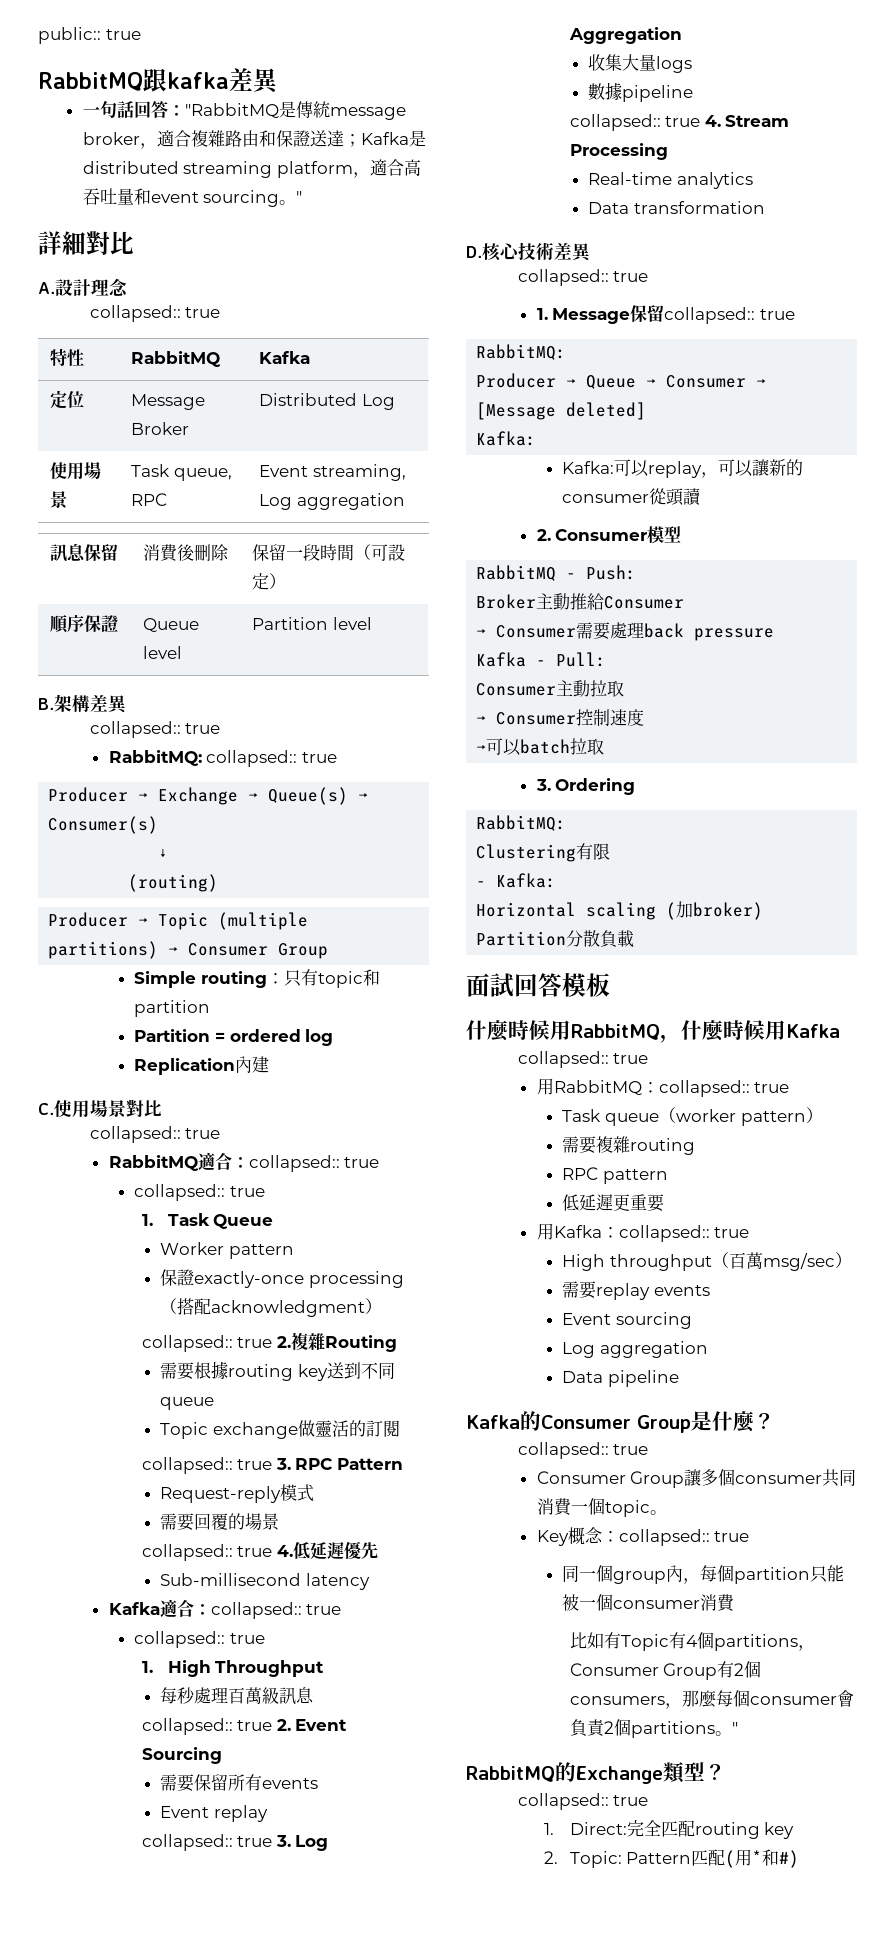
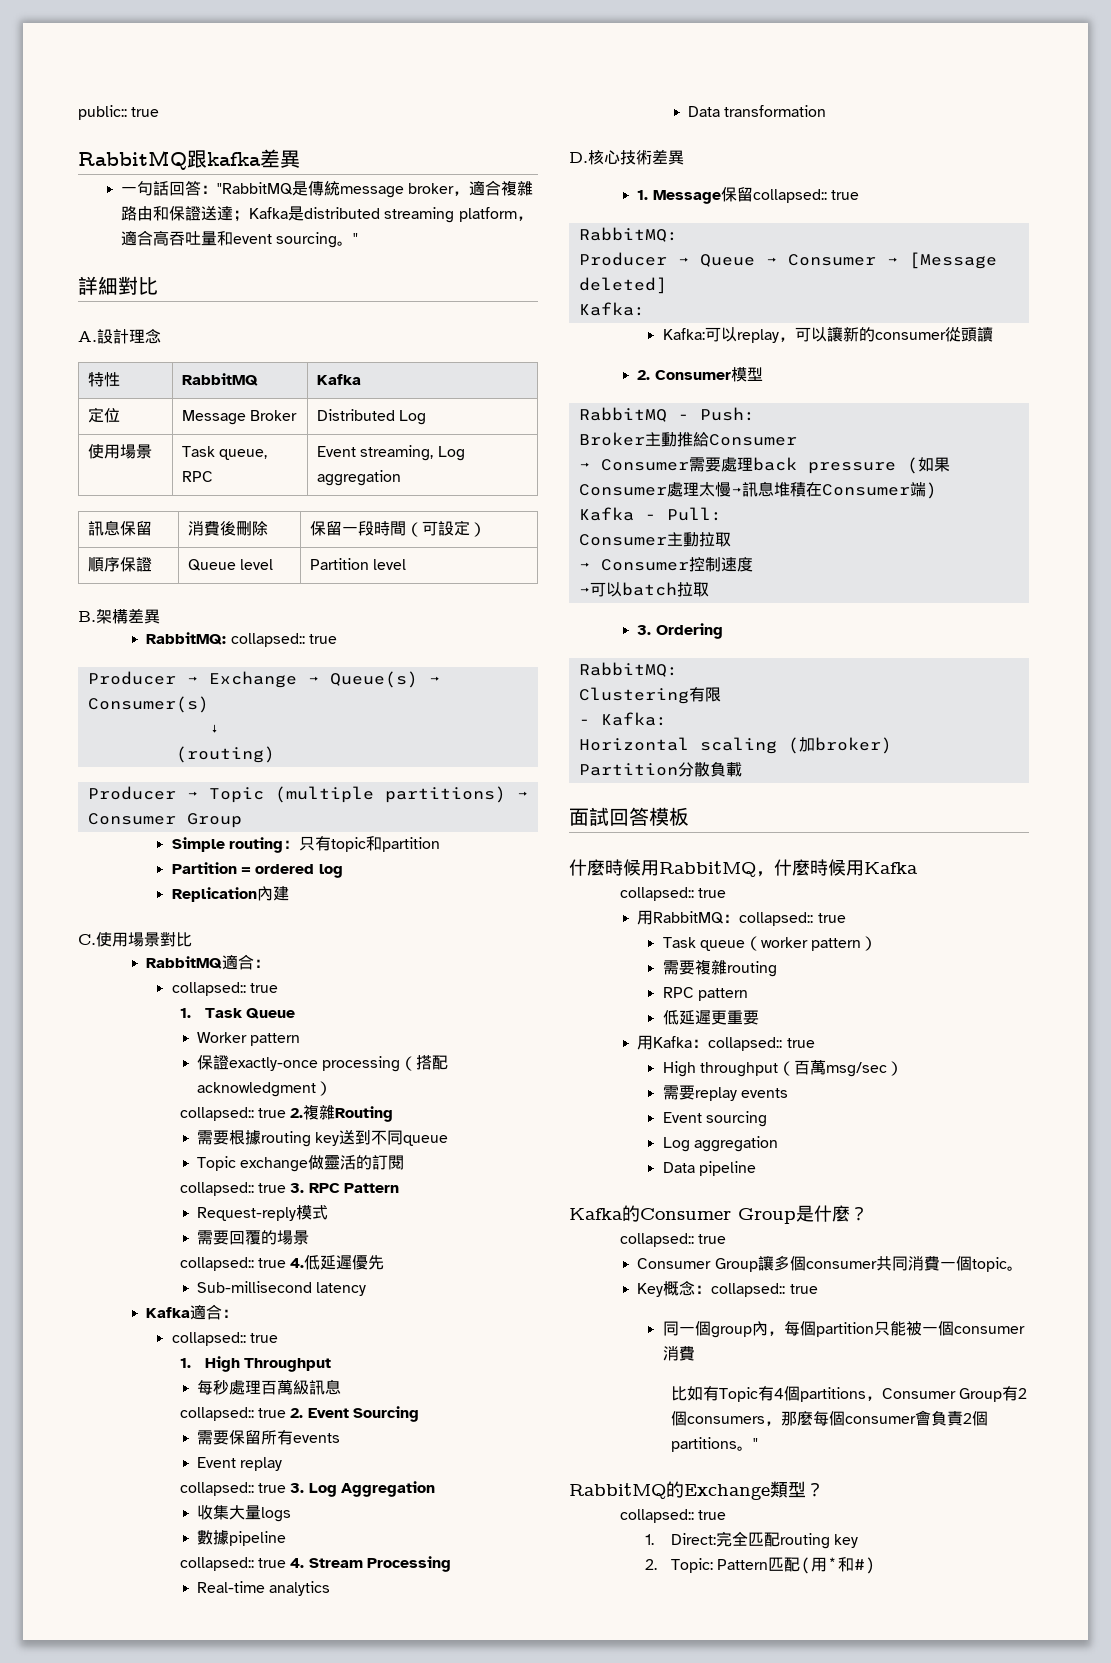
  A.設計理念
- collapsed:: true
  B.架構差異
- collapsed:: true
  C.使用場景對比
- collapsed:: true
- RabbitMQ適合：collapsed:: true
+ RabbitMQ適合：
- Kafka適合：collapsed:: true
+ Kafka適合：
  D.核心技術差異
- collapsed:: true
- → Consumer需要處理back pressure
+ → Consumer需要處理back pressure (如果Consumer處理太慢→訊息堆積在Consumer端)

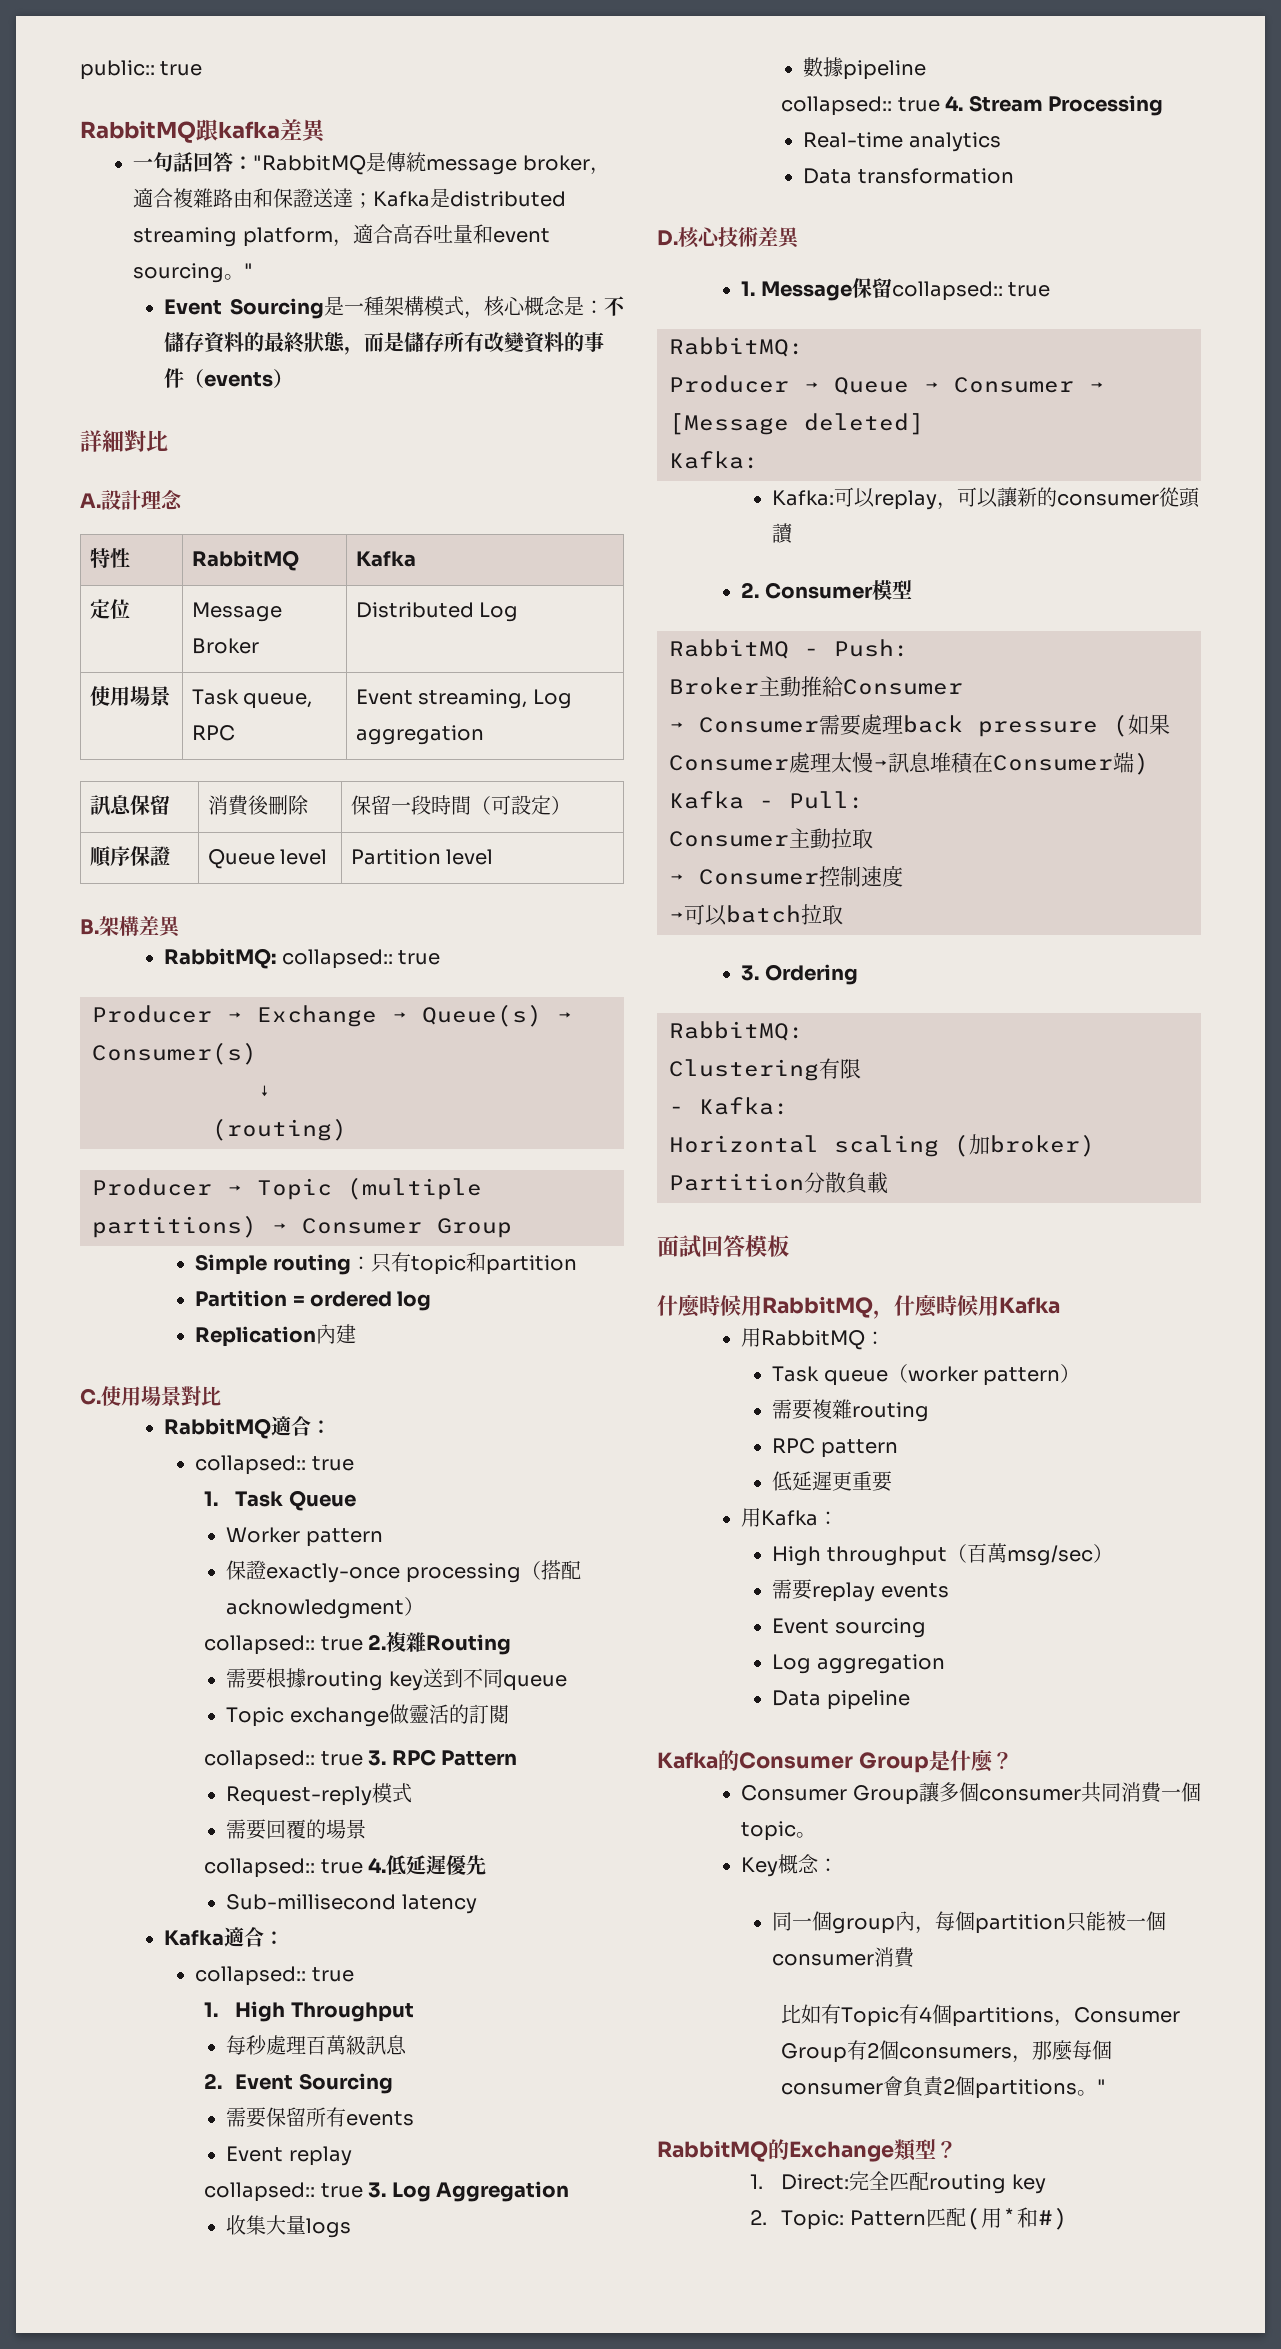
+ Event Sourcing是一種架構模式，核心概念是：不儲存資料的最終狀態，而是儲存所有改變資料的事件（events）
- collapsed:: true 2. Event Sourcing
+ 2. Event Sourcing
  什麼時候用RabbitMQ，什麼時候用Kafka
- collapsed:: true
- 用RabbitMQ：collapsed:: true
+ 用RabbitMQ：
- 用Kafka：collapsed:: true
+ 用Kafka：
  Kafka的Consumer Group是什麼？
- collapsed:: true
- Key概念：collapsed:: true
+ Key概念：
  RabbitMQ的Exchange類型？
- collapsed:: true

